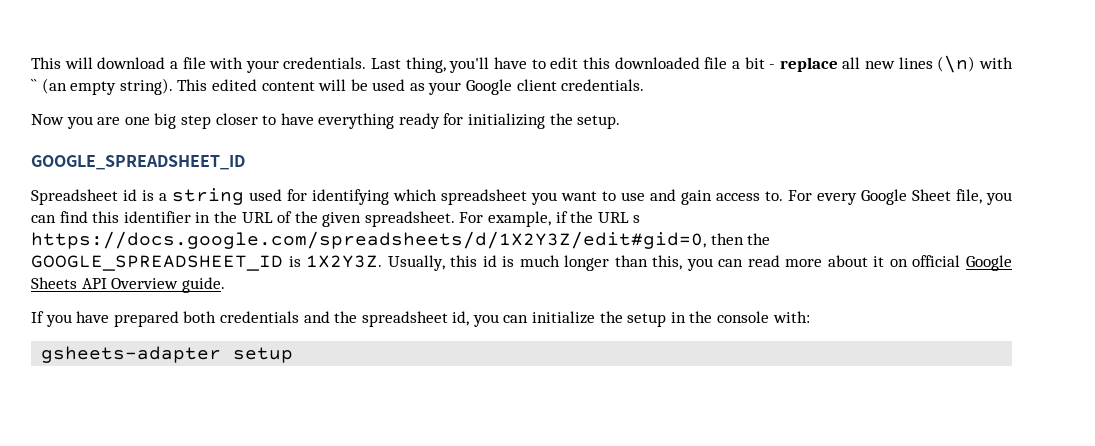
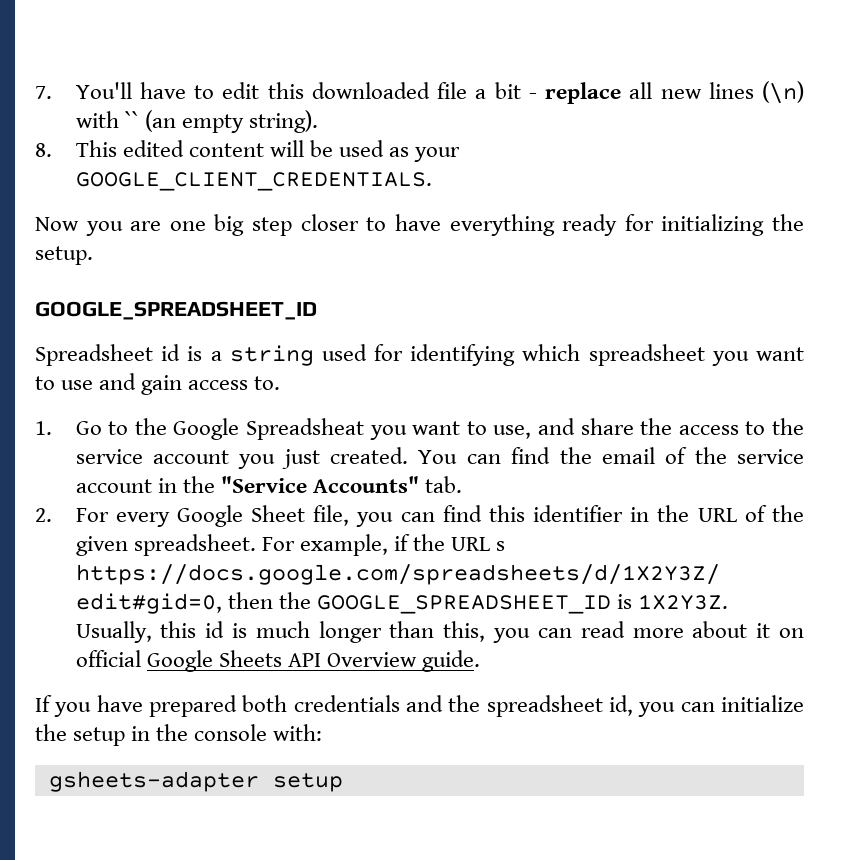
- This will download a file with your credentials. Last thing, you'll have to edit this downloaded file a bit - replace all new lines (\n) with `` (an empty string). This edited content will be used as your Google client credentials.
+ 7. You'll have to edit this downloaded file a bit - replace all new lines (\n) with `` (an empty string).
+ 8. This edited content will be used as your GOOGLE_CLIENT_CREDENTIALS.
- Spreadsheet id is a string used for identifying which spreadsheet you want to use and gain access to. For every Google Sheet file, you can find this identifier in the URL of the given spreadsheet.
+ Spreadsheet id is a string used for identifying which spreadsheet you want to use and gain access to.
+ 1. Go to the Google Spreadsheat you want to use, and share the access to the service account you just created. You can find the email of the service account in the "Service Accounts" tab.
+ 2. For every Google Sheet file, you can find this identifier in the URL of the given spreadsheet.

